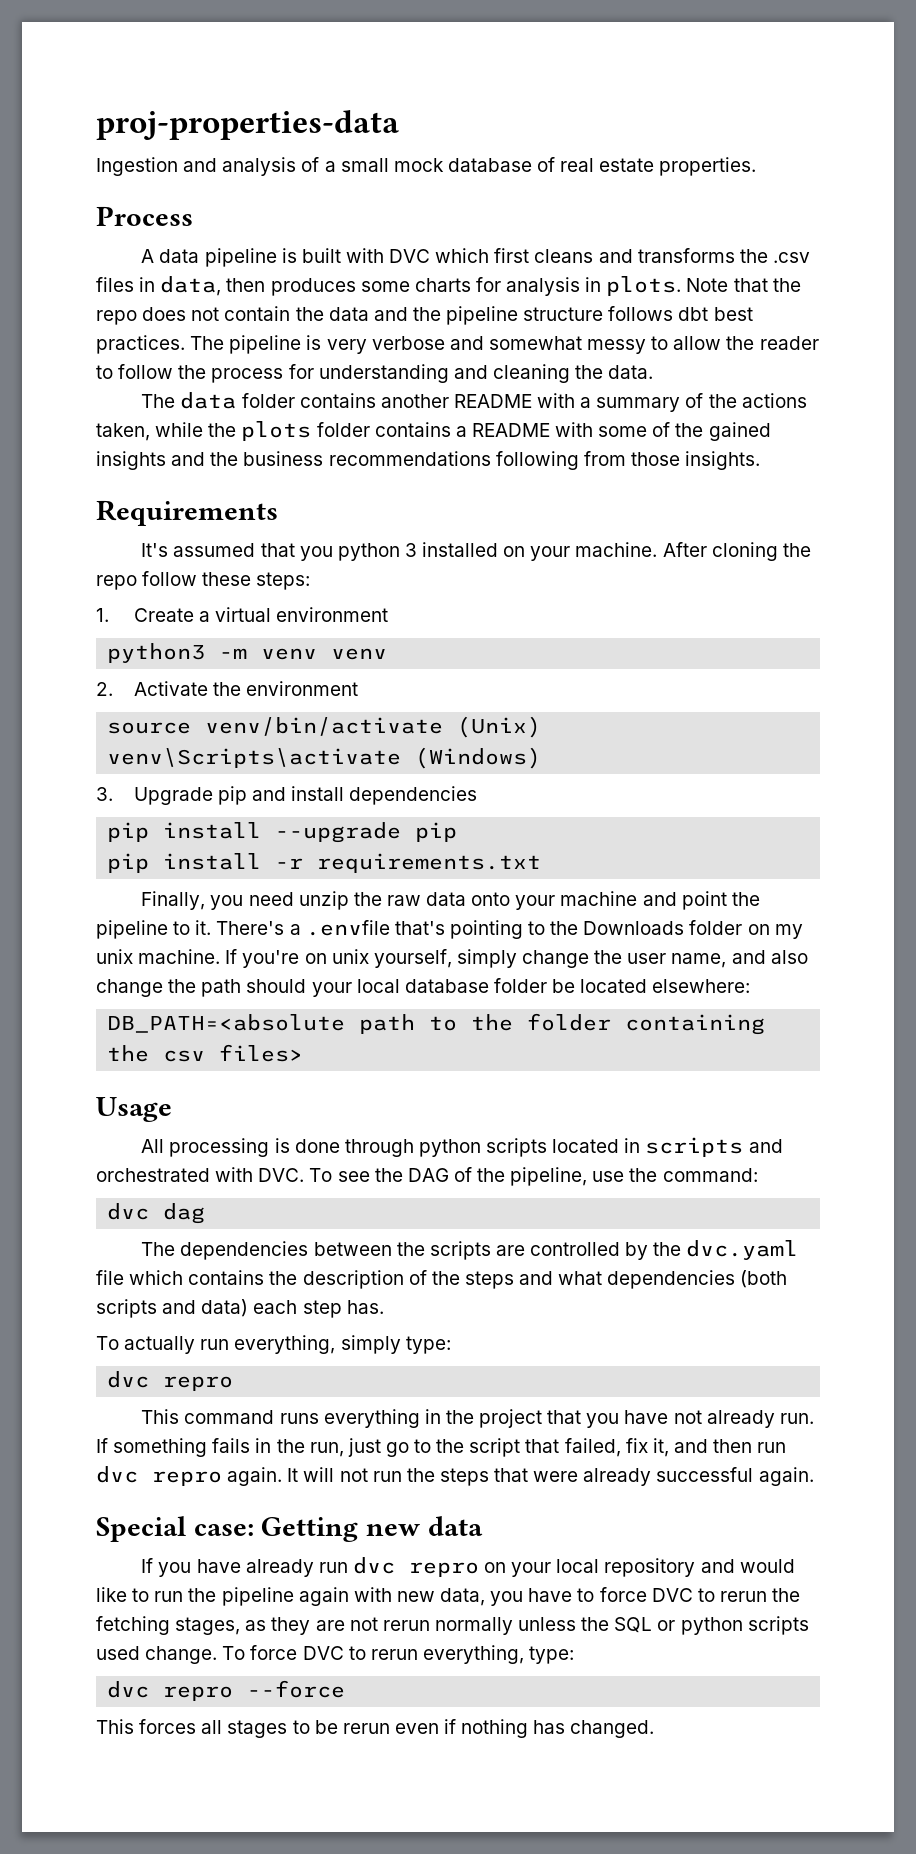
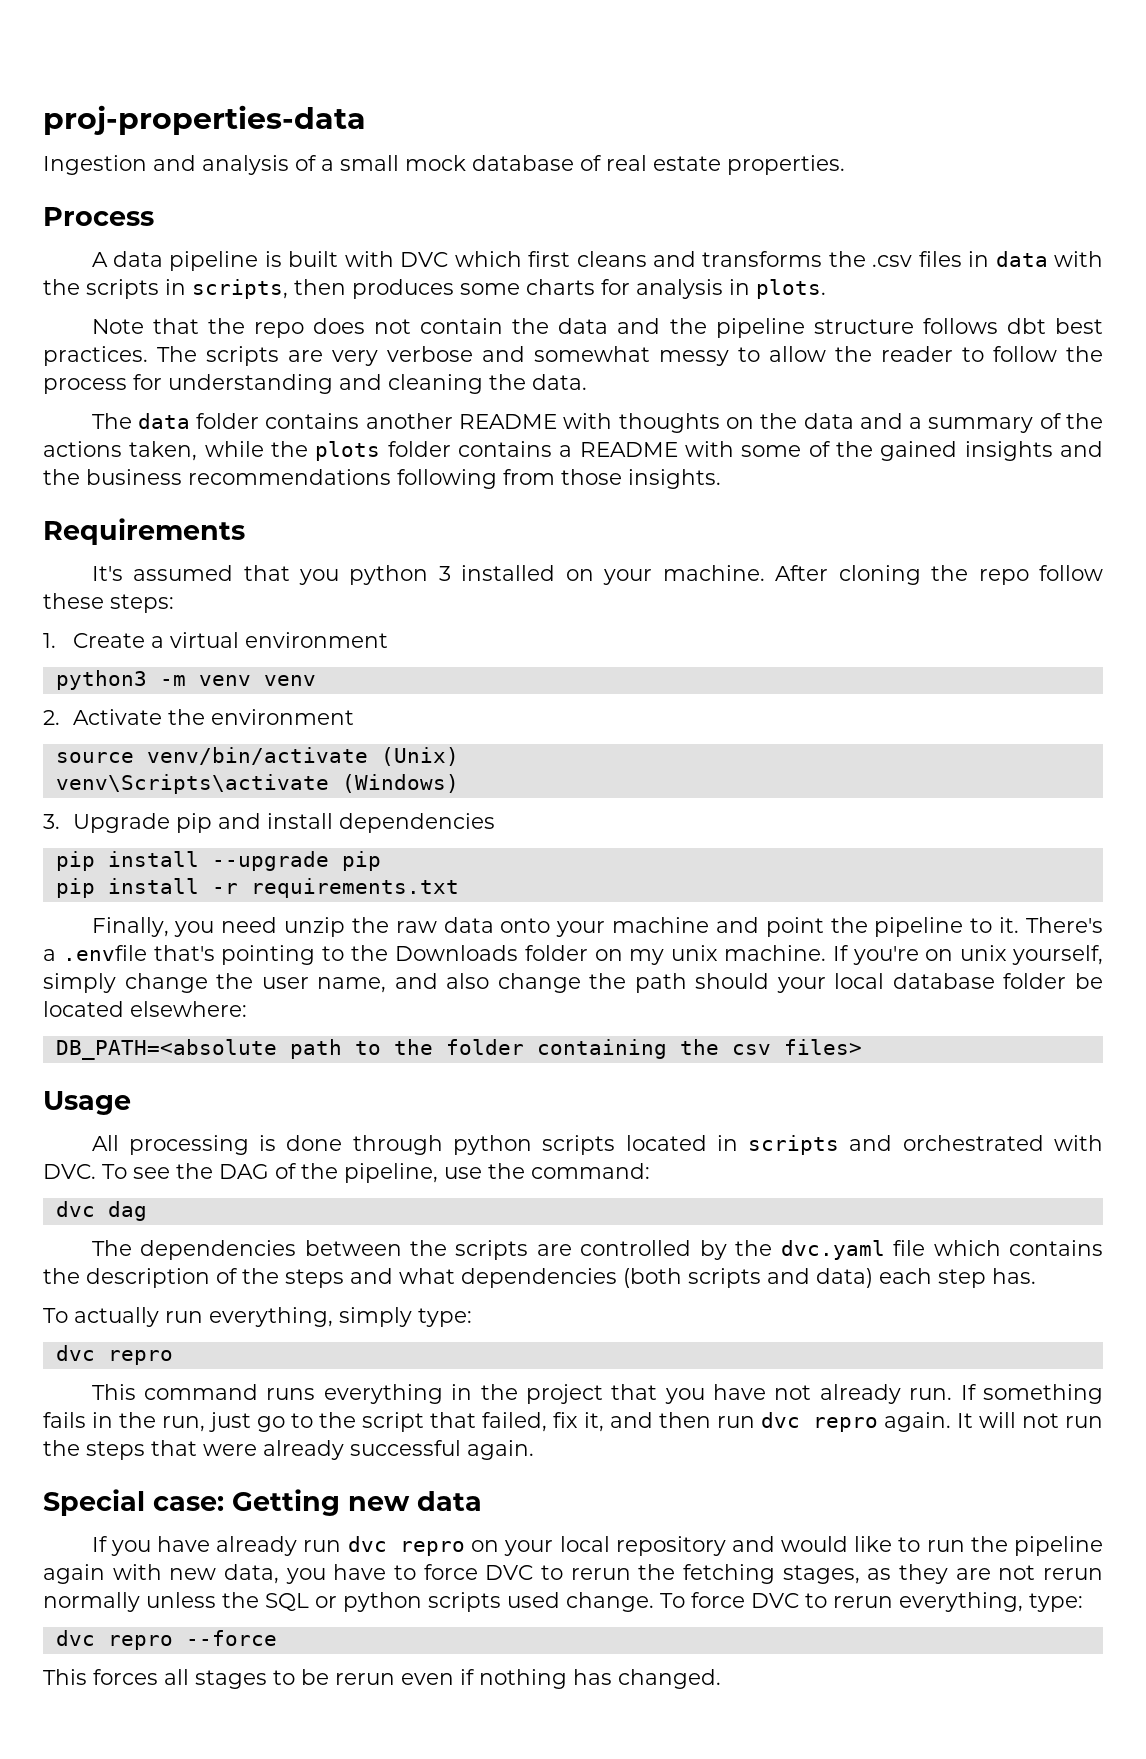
- A data pipeline is built with DVC which first cleans and transforms the .csv files in data, then produces some charts for analysis in plots. Note that the repo does not contain the data and the pipeline structure follows dbt best practices.
+ A data pipeline is built with DVC which first cleans and transforms the .csv files in data with the scripts in scripts, then produces some charts for analysis in plots.
+ Note that the repo does not contain the data and the pipeline structure follows dbt best practices.
- The pipeline is very verbose and somewhat messy to allow the reader to follow the process for understanding and cleaning the data.
+ The scripts are very verbose and somewhat messy to allow the reader to follow the process for understanding and cleaning the data.
- The data folder contains another README with a summary of the actions taken, while the plots folder contains a README with some of the gained insights and the business recommendations following from those insights.
+ The data folder contains another README with thoughts on the data and a summary of the actions taken, while the plots folder contains a README with some of the gained insights and the business recommendations following from those insights.

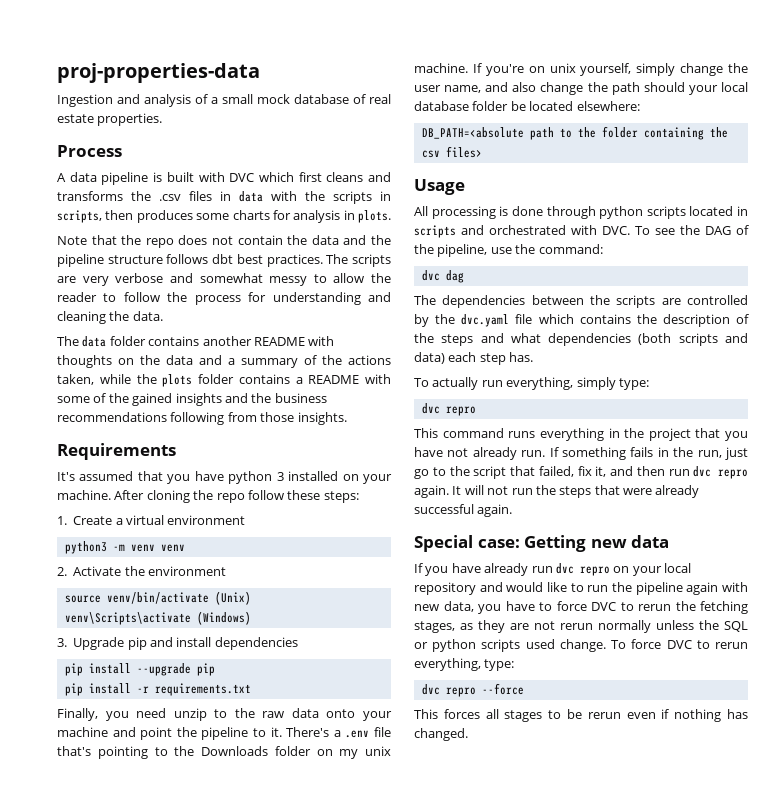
- It's assumed that you python 3 installed on your machine.
+ It's assumed that you have python 3 installed on your machine.
- Finally, you need unzip the raw data onto your machine and point the pipeline to it.
+ Finally, you need unzip to the raw data onto your machine and point the pipeline to it.
- There's a .envfile that's pointing to the Downloads folder on my unix machine.
+ There's a .env file that's pointing to the Downloads folder on my unix machine.

